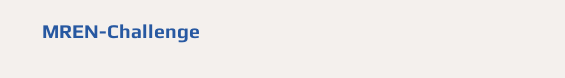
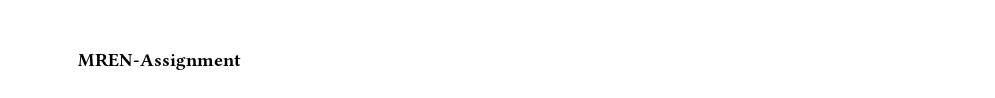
- MREN-Challenge
+ MREN-Assignment

